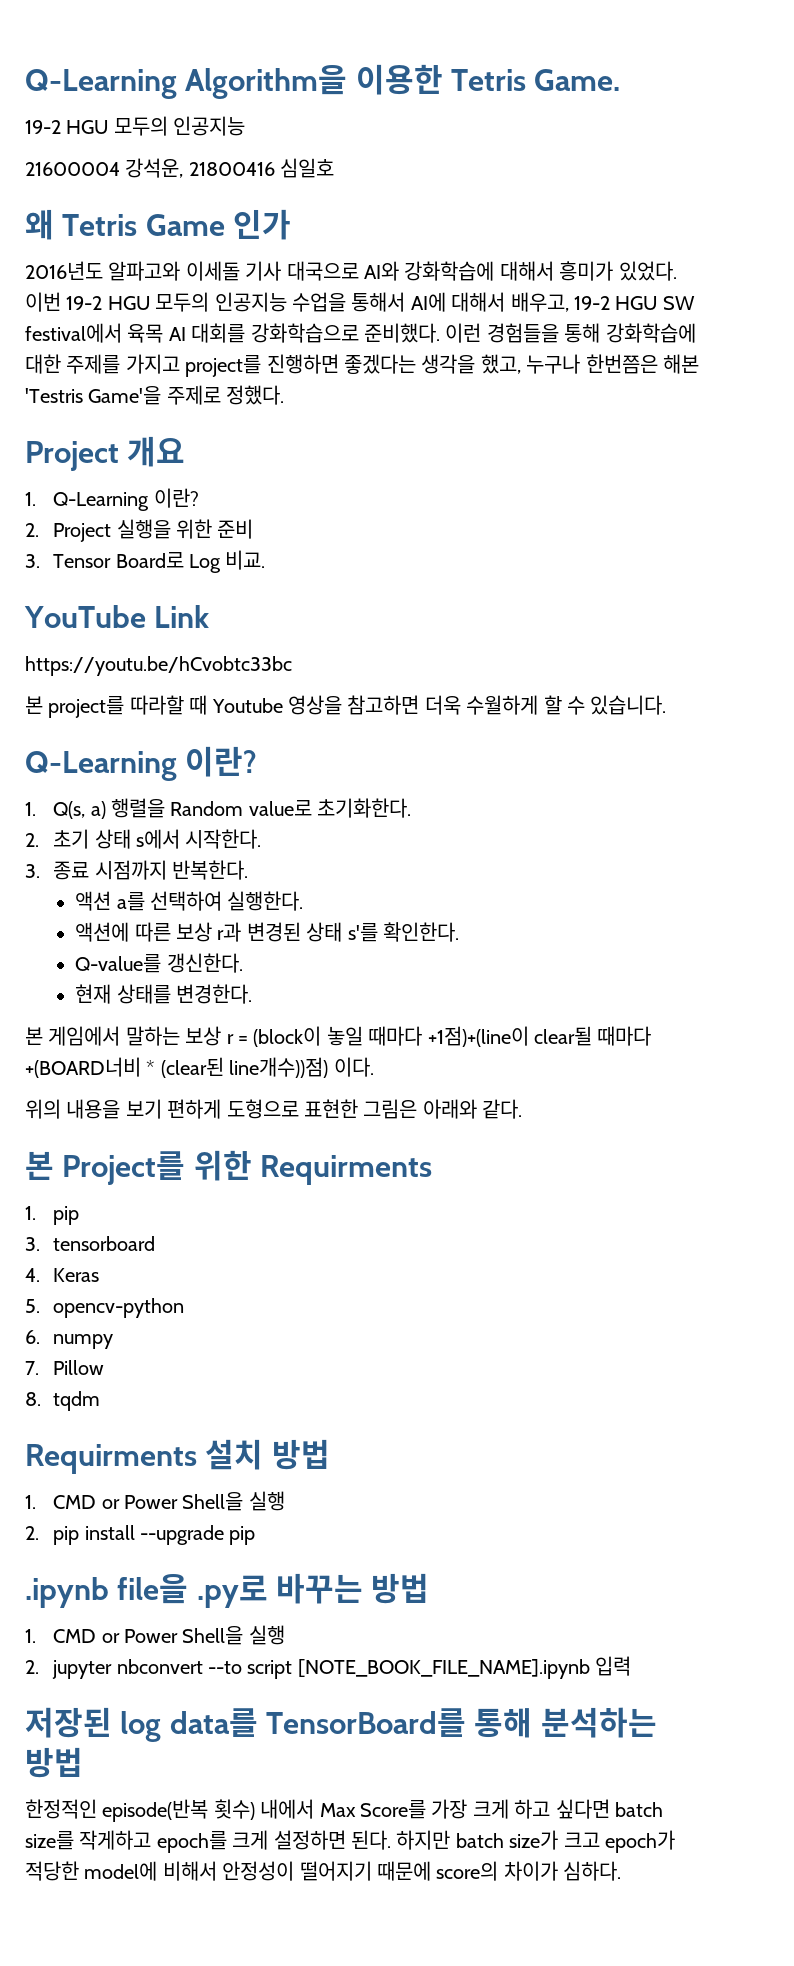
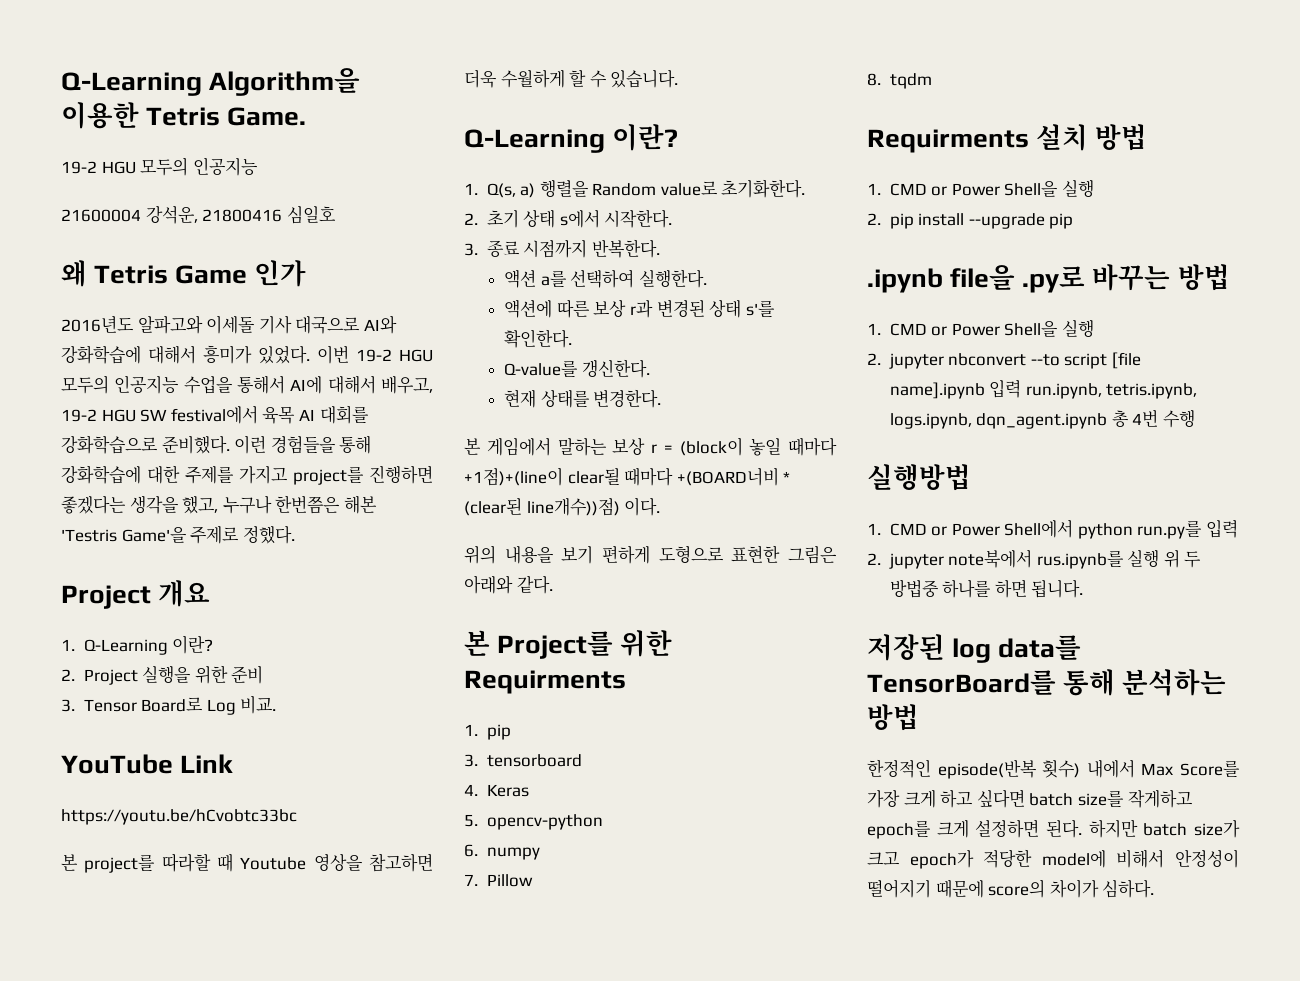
- 2. jupyter nbconvert --to script [NOTE_BOOK_FILE_NAME].ipynb 입력
+ 2. jupyter nbconvert --to script [file name].ipynb 입력 run.ipynb, tetris.ipynb, logs.ipynb, dqn_agent.ipynb 총 4번 수행
+ 실행방법
+ 1. CMD or Power Shell에서 python run.py를 입력
+ 2. jupyter note북에서 rus.ipynb를 실행 위 두 방법중 하나를 하면 됩니다.

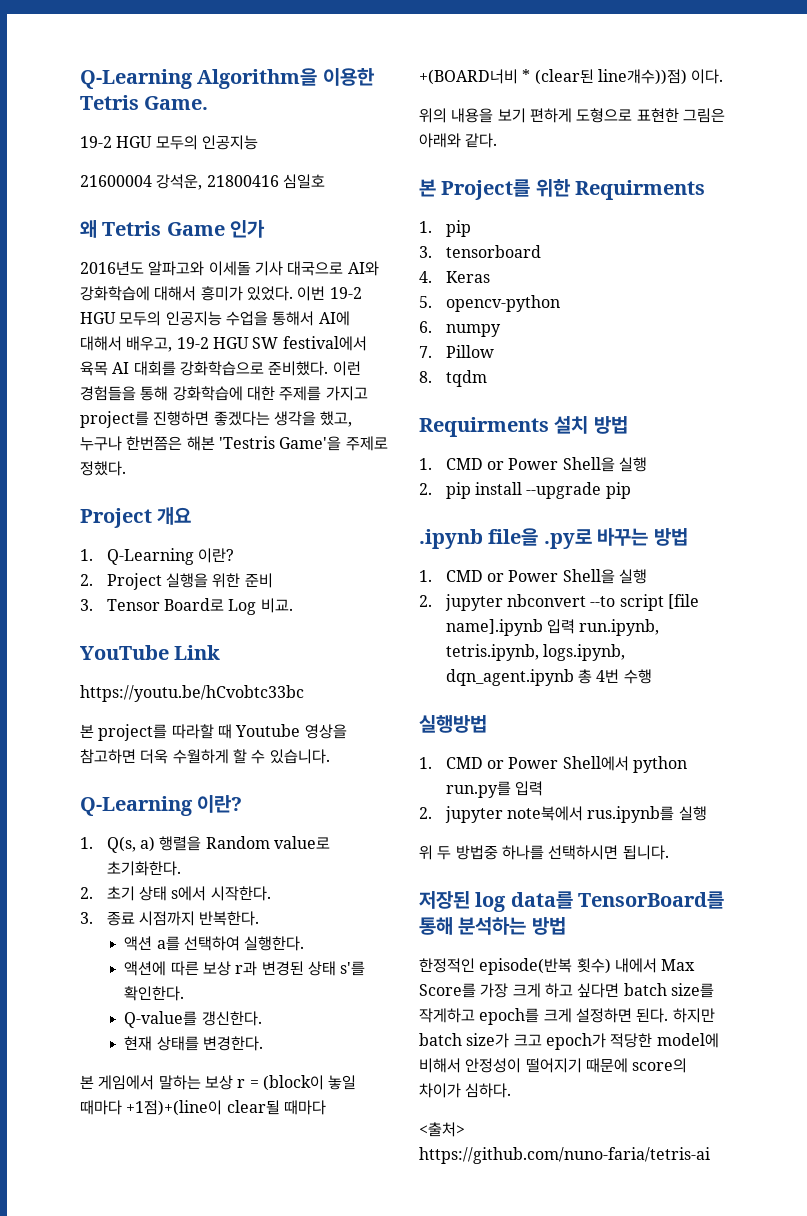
- 2. jupyter note북에서 rus.ipynb를 실행 위 두 방법중 하나를 하면 됩니다.
+ 2. jupyter note북에서 rus.ipynb를 실행
+ 위 두 방법중 하나를 선택하시면 됩니다.
+ <출처> https://github.com/nuno-faria/tetris-ai

